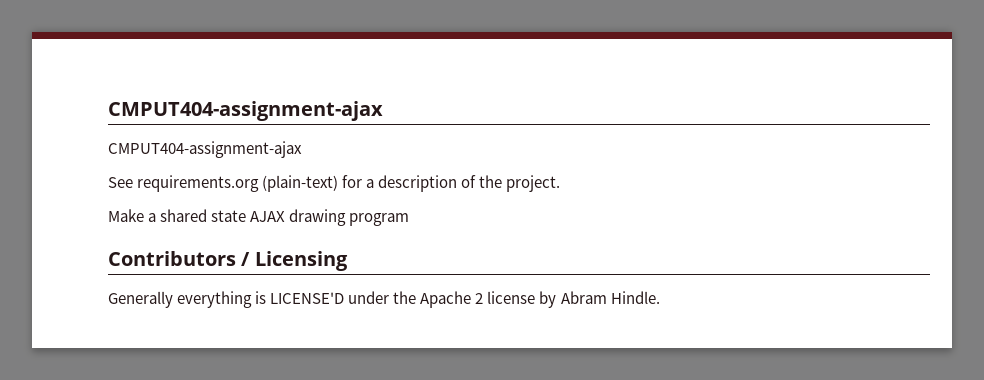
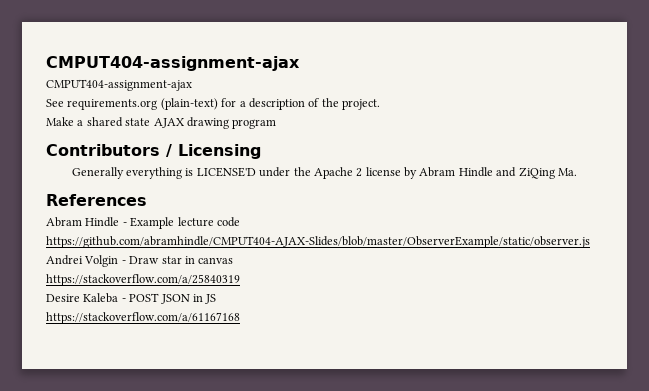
- Generally everything is LICENSE'D under the Apache 2 license by Abram Hindle.
+ Generally everything is LICENSE'D under the Apache 2 license by Abram Hindle and ZiQing Ma.
+ References
+ Abram Hindle - Example lecture code
+ https://github.com/abramhindle/CMPUT404-AJAX-Slides/blob/master/ObserverExample/static/observer.js
+ Andrei Volgin - Draw star in canvas
+ https://stackoverflow.com/a/25840319
+ Desire Kaleba - POST JSON in JS
+ https://stackoverflow.com/a/61167168

